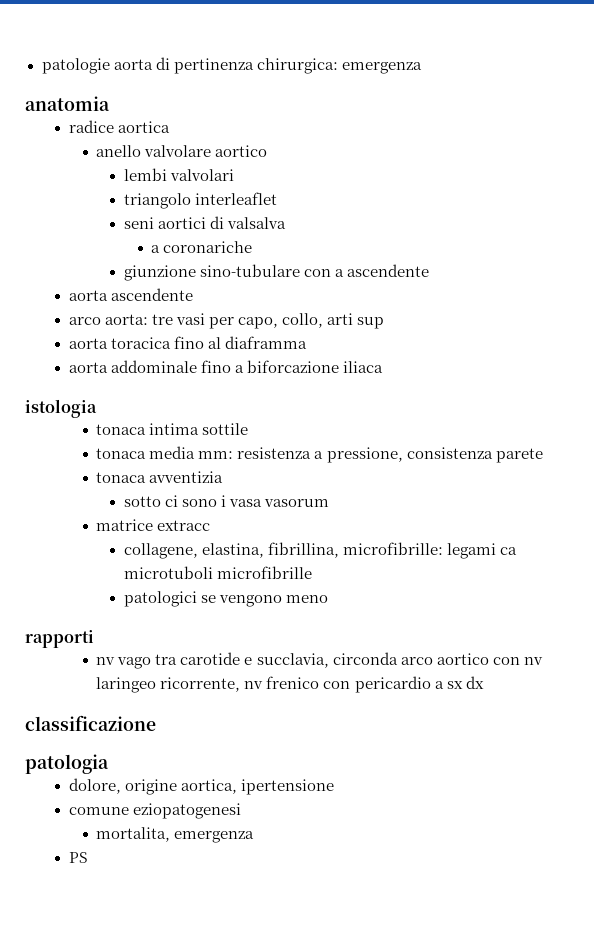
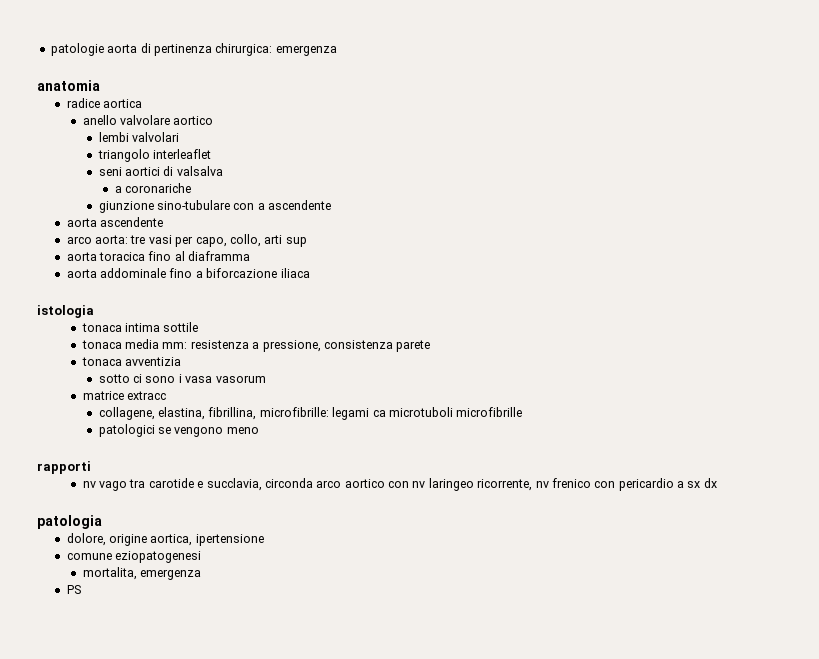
- classificazione

